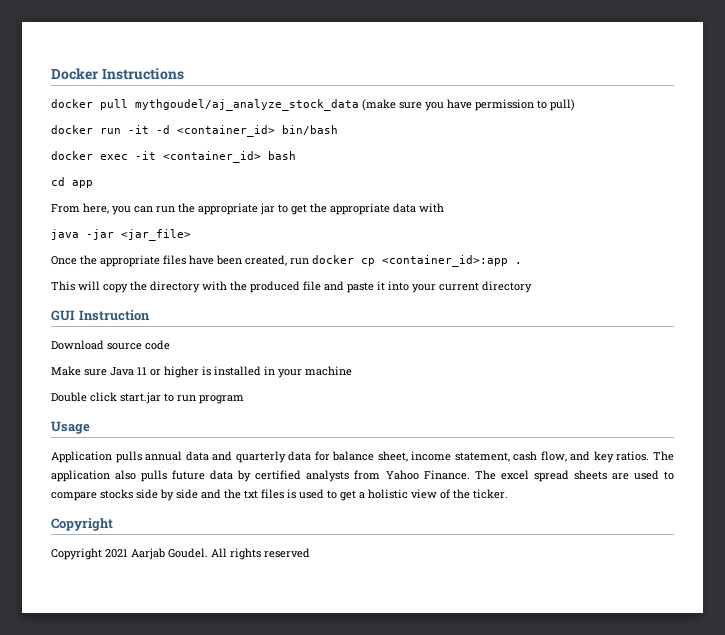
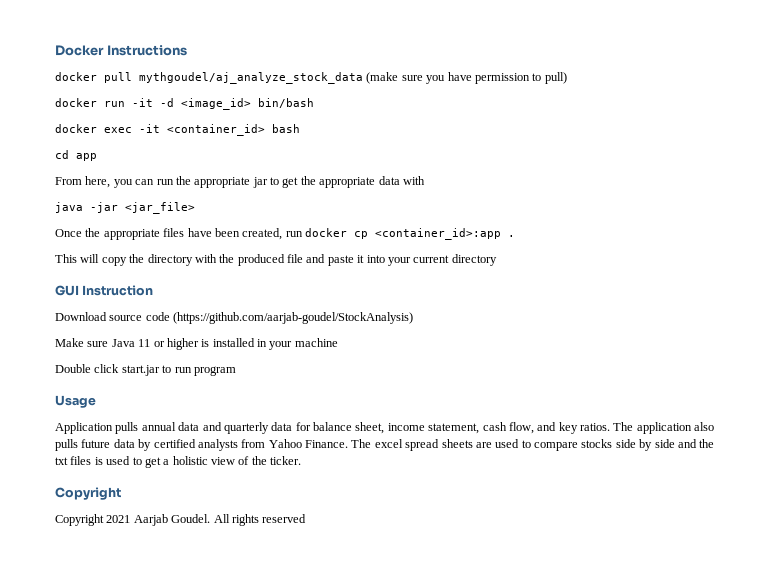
- docker run -it -d <container_id> bin/bash
+ docker run -it -d <image_id> bin/bash
- Download source code
+ Download source code (https://github.com/aarjab-goudel/StockAnalysis)

